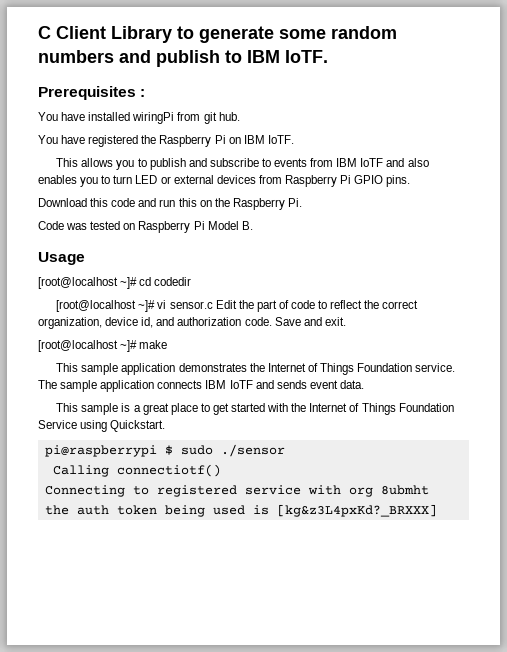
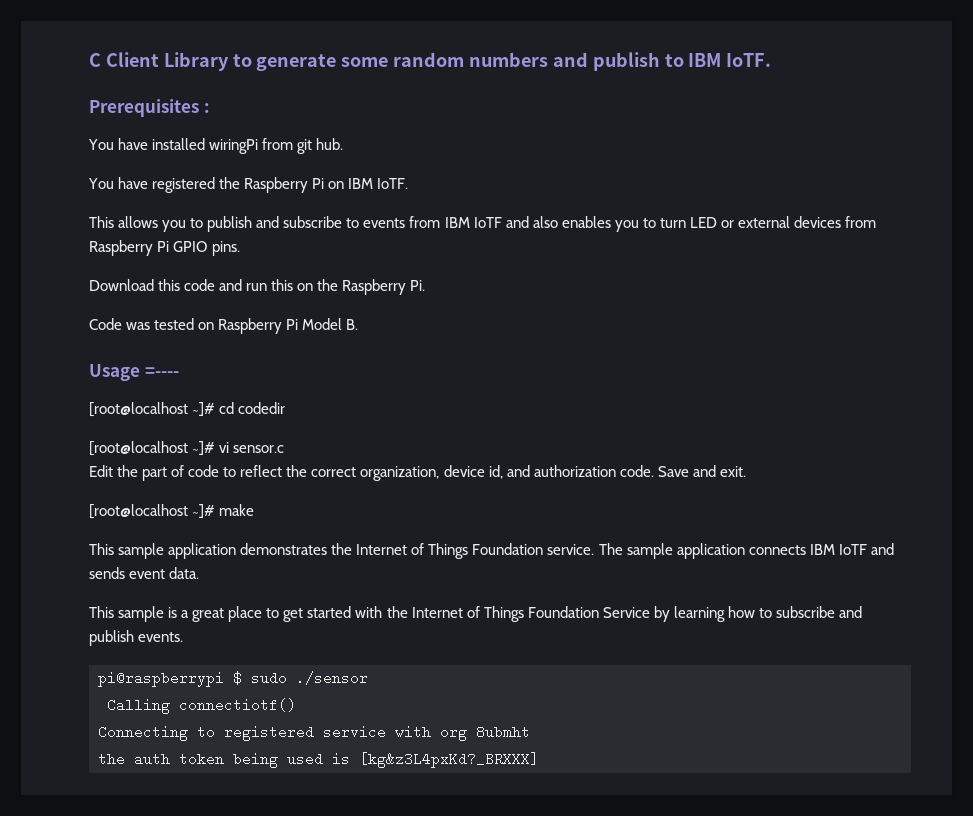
- Usage
+ Usage =----
- [root@localhost ~]# vi sensor.c Edit the part of code to reflect the correct organization, device id, and authorization code.
+ [root@localhost ~]# vi sensor.c
+ Edit the part of code to reflect the correct organization, device id, and authorization code.
- This sample is a great place to get started with the Internet of Things Foundation Service using Quickstart.
+ This sample is a great place to get started with the Internet of Things Foundation Service by learning how to subscribe and publish events.

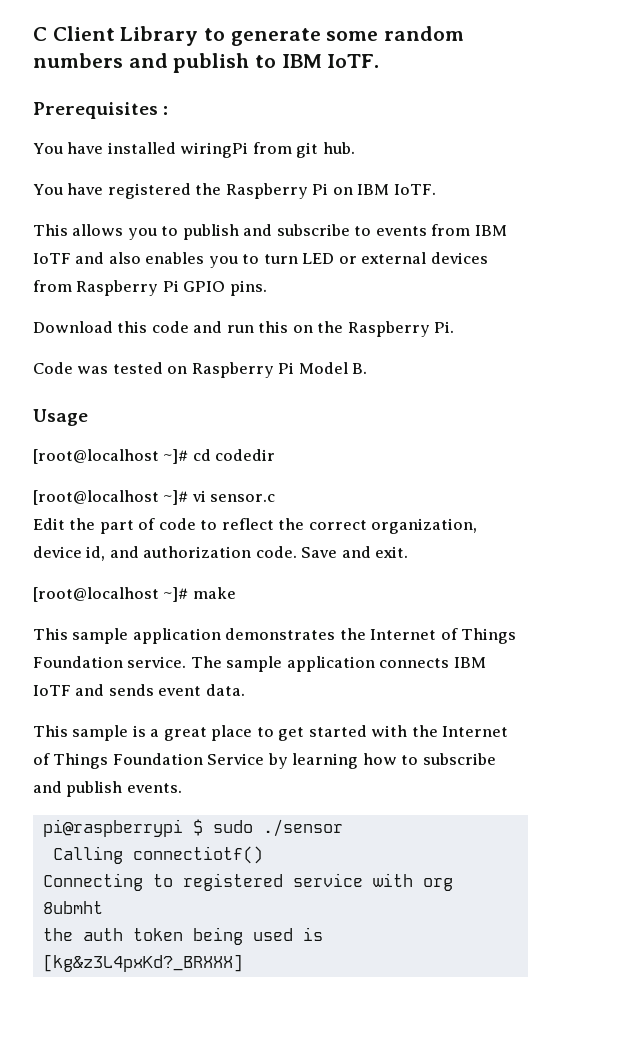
- Usage =----
+ Usage

